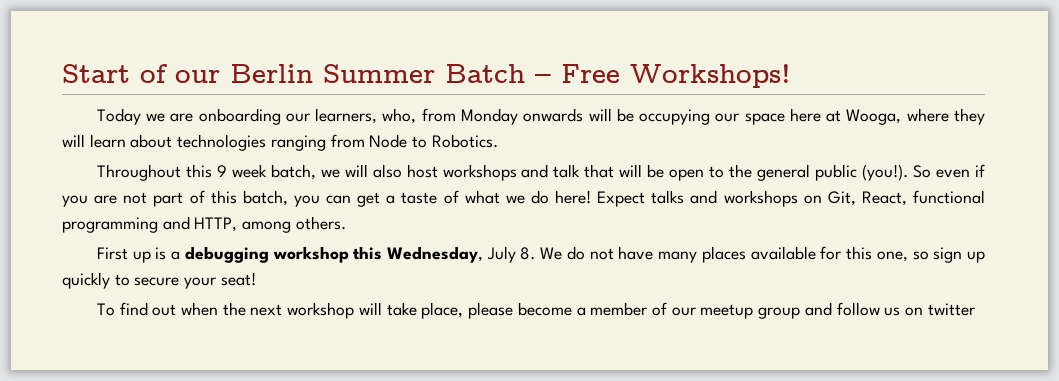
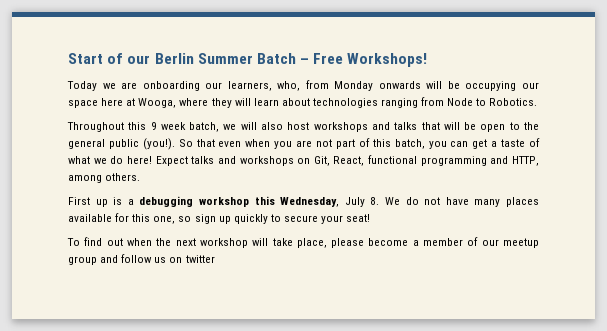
- Throughout this 9 week batch, we will also host workshops and talk that will be open to the general public (you!).
+ Throughout this 9 week batch, we will also host workshops and talks that will be open to the general public (you!).
- So even if you are not part of this batch, you can get a taste of what we do here!
+ So that even when you are not part of this batch, you can get a taste of what we do here!

